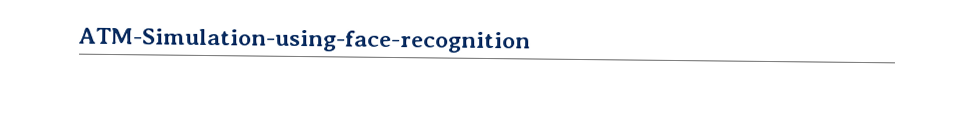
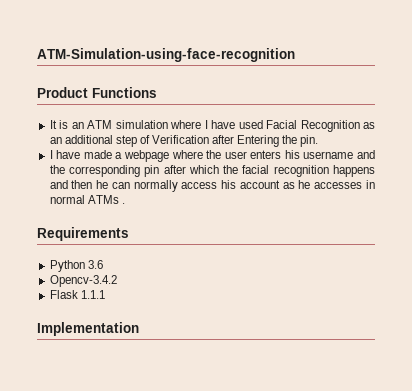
+ Product Functions
+ It is an ATM simulation where I have used Facial Recognition as an additional step of Verification after Entering the pin.
+ I have made a webpage where the user enters his username and the corresponding pin after which the facial recognition happens and then he can normally access his account as he accesses in normal ATMs .
+ Requirements
+ Python 3.6
+ Opencv-3.4.2
+ Flask 1.1.1
+ Implementation

